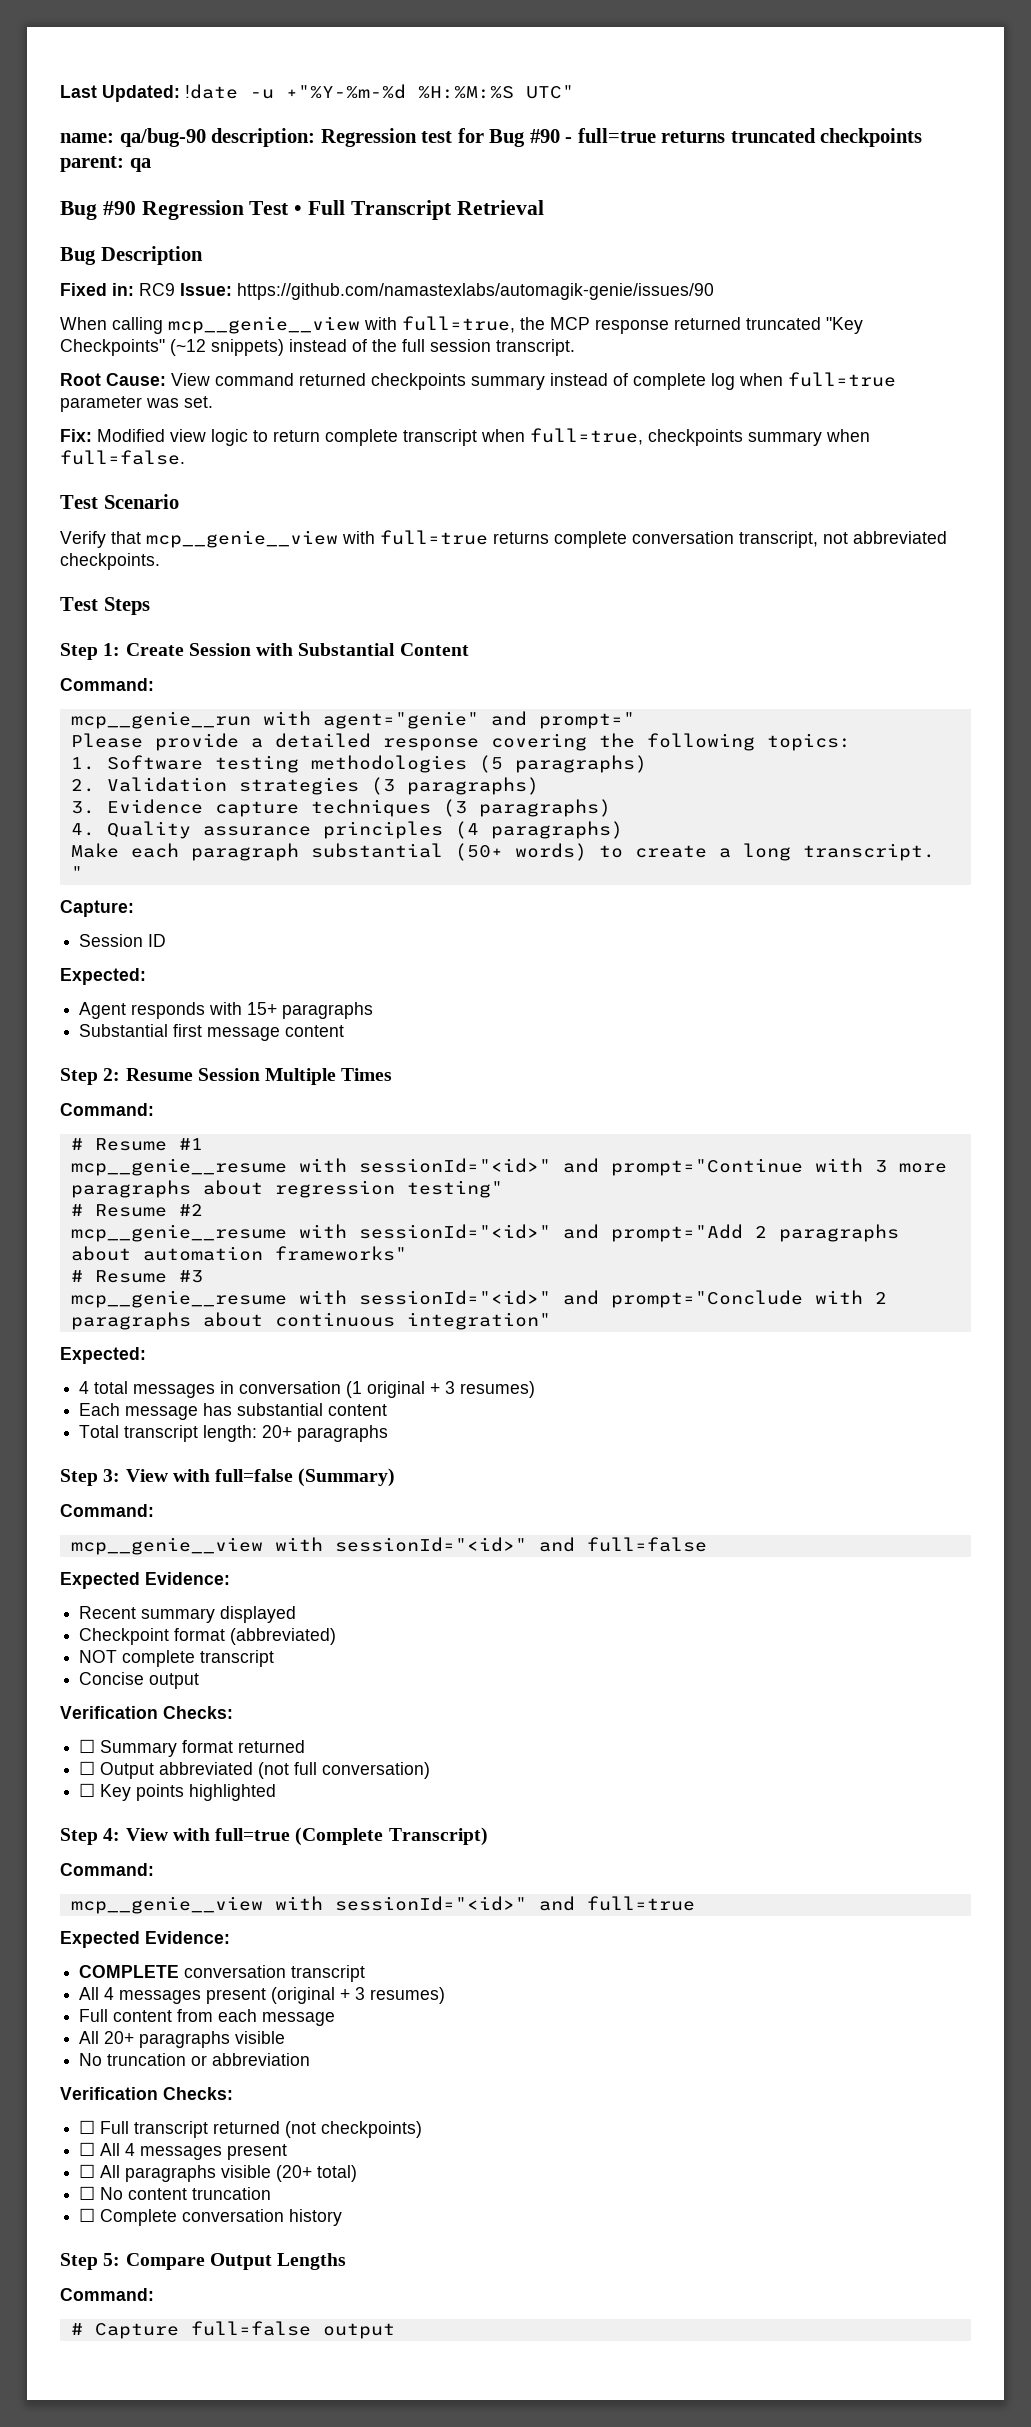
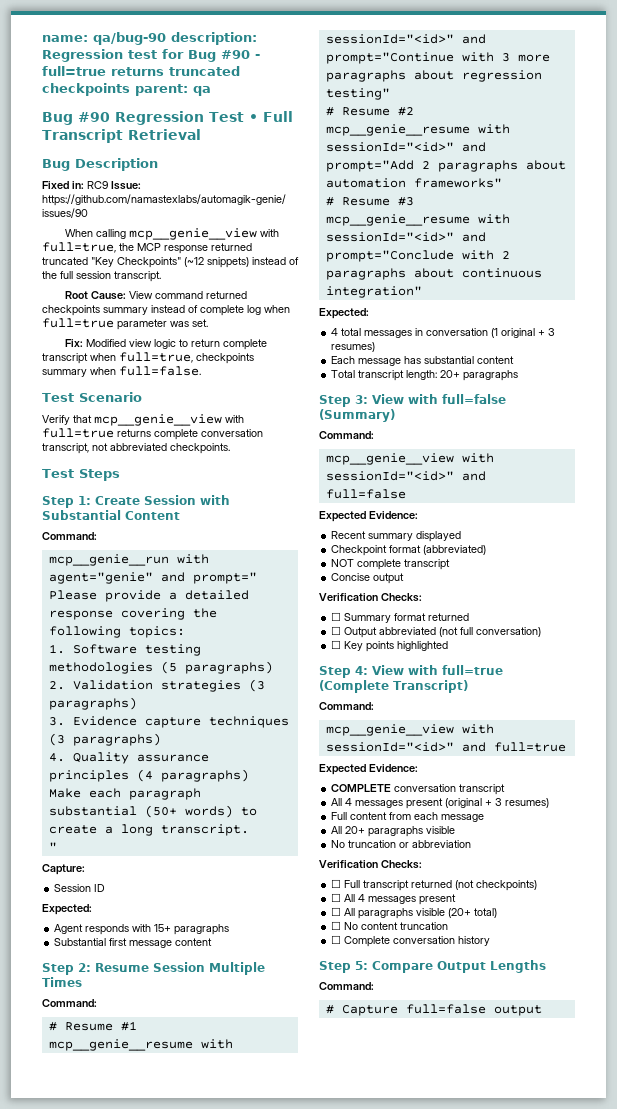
- Last Updated: !date -u +"%Y-%m-%d %H:%M:%S UTC"

